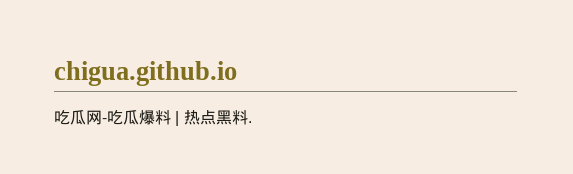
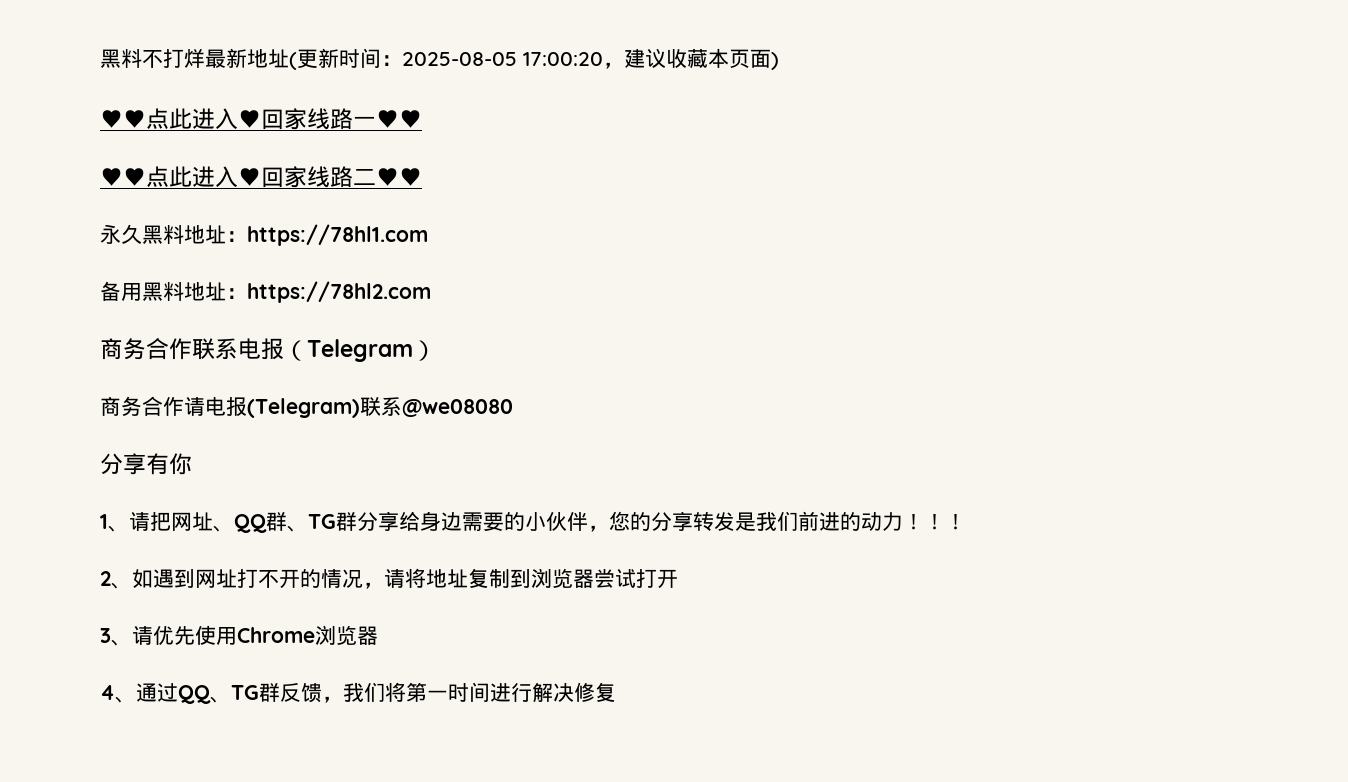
- chigua.github.io
- 吃瓜网-吃瓜爆料 | 热点黑料.
+ 黑料不打烊最新地址(更新时间：2025-08-05 17:00:20，建议收藏本页面)
+ ♥♥点此进入♥回家线路一♥♥
+ ♥♥点此进入♥回家线路二♥♥
+ 永久黑料地址：https://78hl1.com
+ 备用黑料地址：https://78hl2.com
+ 商务合作联系电报（Telegram）
+ 商务合作请电报(Telegram)联系@we08080
+ 分享有你
+ 1、请把网址、QQ群、TG群分享给身边需要的小伙伴，您的分享转发是我们前进的动力！！！
+ 2、如遇到网址打不开的情况，请将地址复制到浏览器尝试打开
+ 3、请优先使用Chrome浏览器
+ 4、通过QQ、TG群反馈，我们将第一时间进行解决修复

